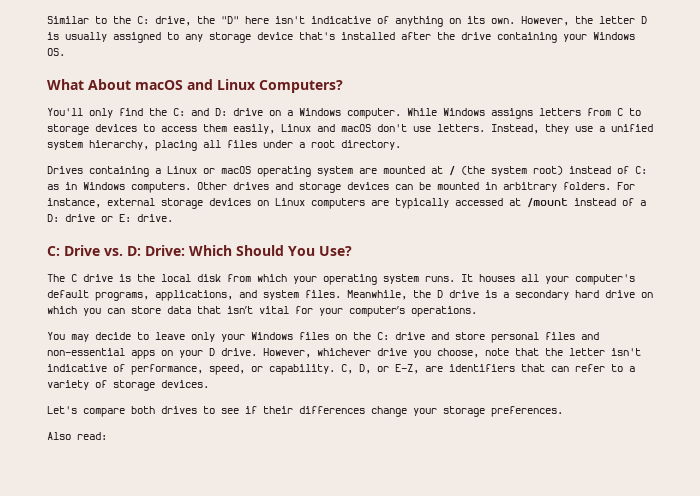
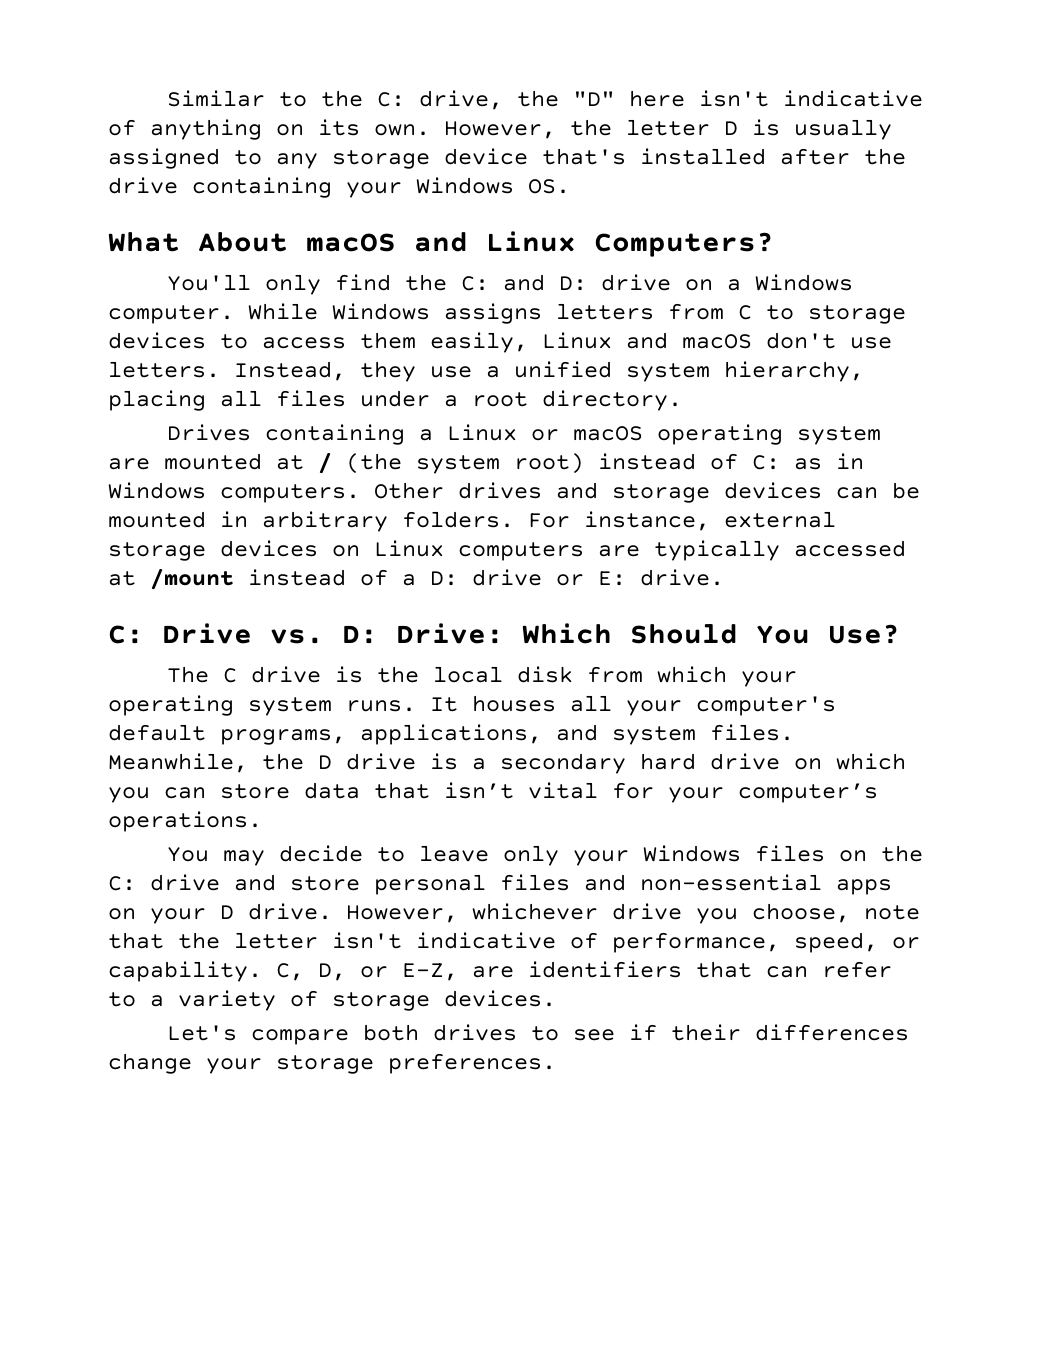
- Also read:

